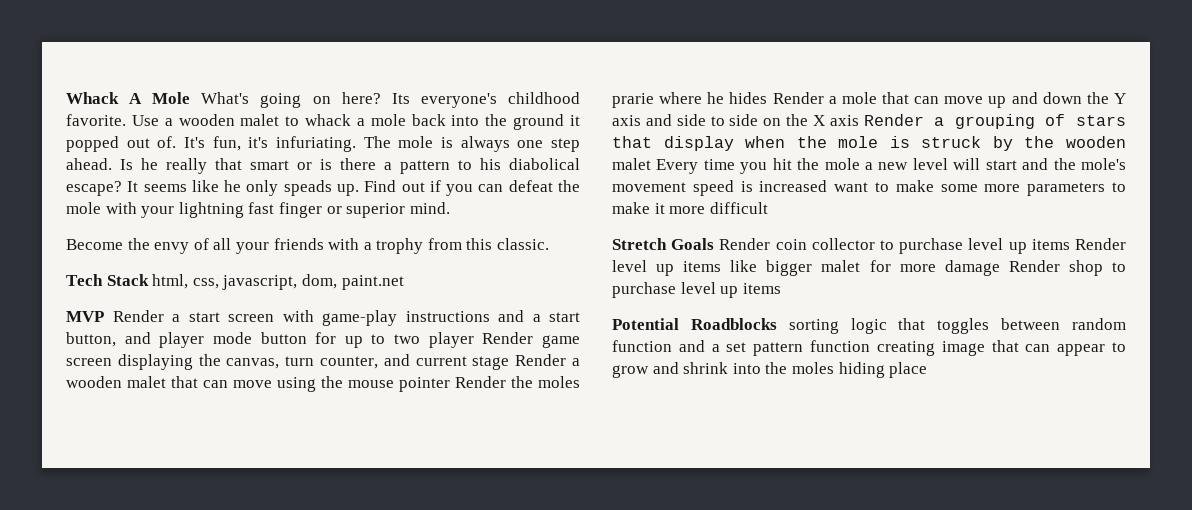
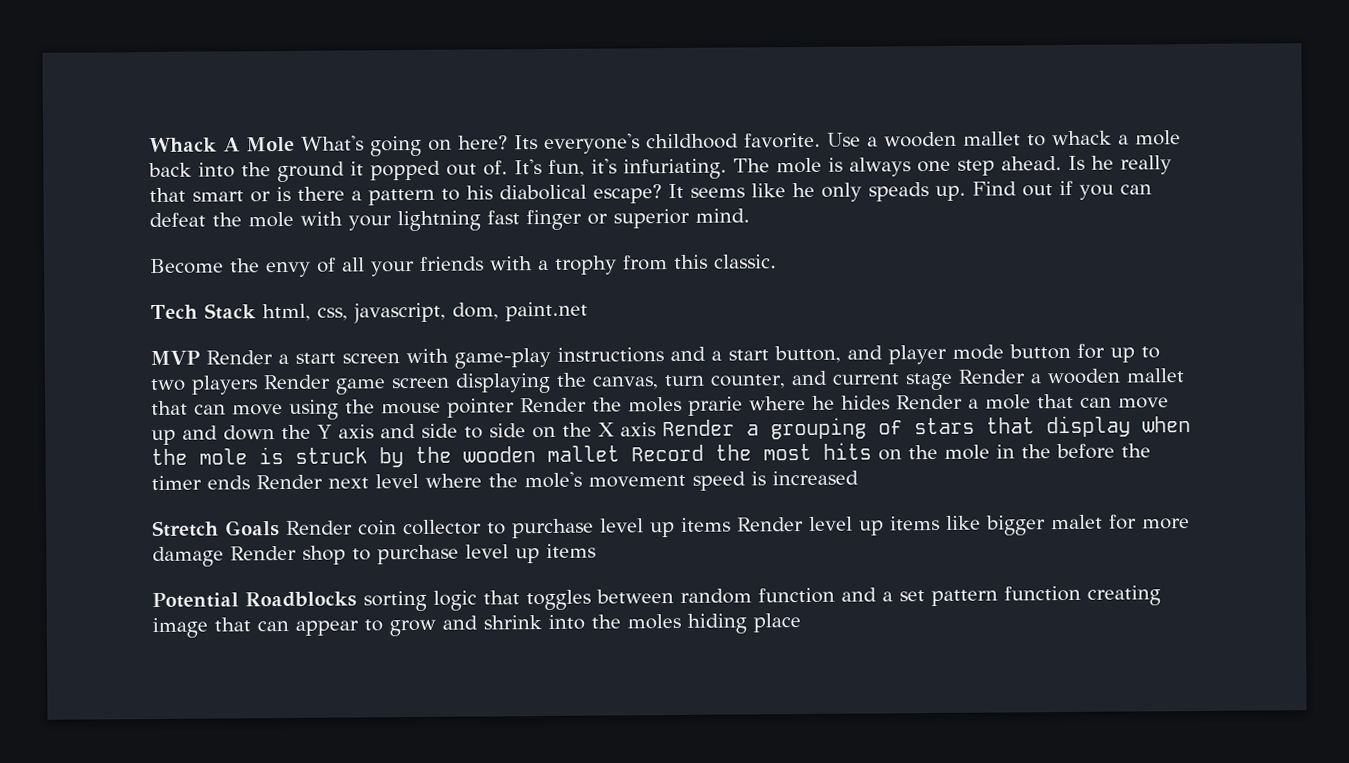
- Use a wooden malet to whack a mole back into the ground it popped out of.
+ Use a wooden mallet to whack a mole back into the ground it popped out of.
- MVP Render a start screen with game-play instructions and a start button, and player mode button for up to two player Render game screen displaying the canvas, turn counter, and current stage Render a wooden malet that can move using the mouse pointer Render the moles prarie where he hides Render a mole that can move up and down the Y axis and side to side on the X axis Render a grouping of stars that display when the mole is struck by the wooden malet Every time you hit the mole a new level will start and the mole's movement speed is increased want to make some more parameters to make it more difficult
+ MVP Render a start screen with game-play instructions and a start button, and player mode button for up to two players Render game screen displaying the canvas, turn counter, and current stage Render a wooden mallet that can move using the mouse pointer Render the moles prarie where he hides Render a mole that can move up and down the Y axis and side to side on the X axis Render a grouping of stars that display when the mole is struck by the wooden mallet Record the most hits on the mole in the before the timer ends Render next level where the mole's movement speed is increased

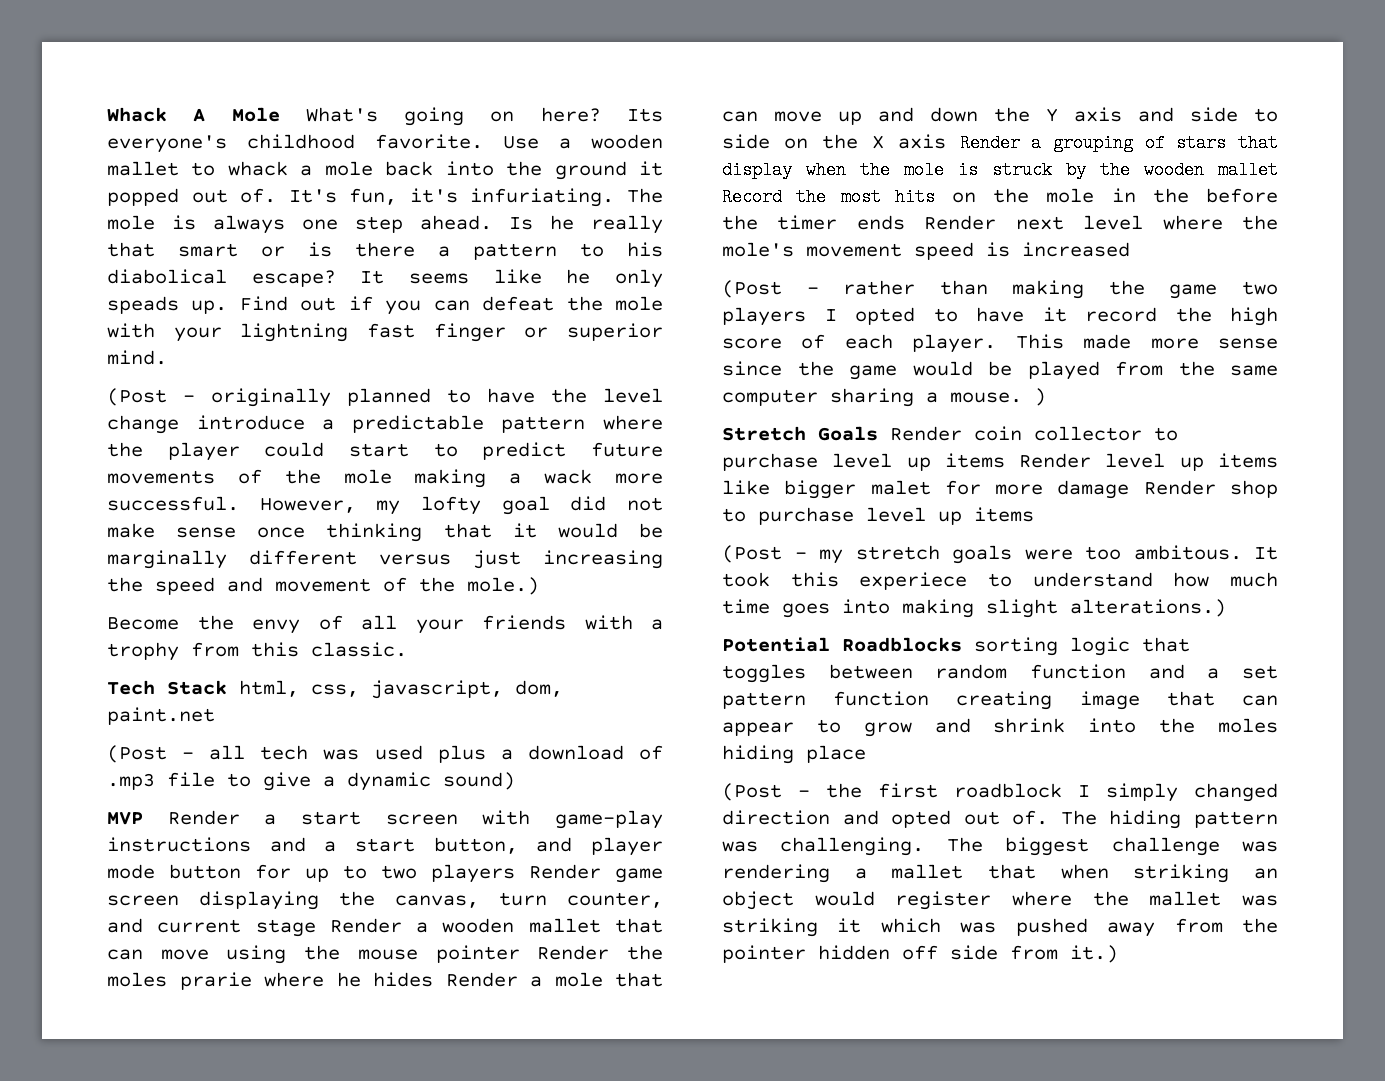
+ (Post - originally planned to have the level change introduce a predictable pattern where the player could start to predict future movements of the mole making a wack more successful. However, my lofty goal did not make sense once thinking that it would be marginally different versus just increasing the speed and movement of the mole.)
+ (Post - all tech was used plus a download of .mp3 file to give a dynamic sound)
+ (Post - rather than making the game two players I opted to have it record the high score of each player. This made more sense since the game would be played from the same computer sharing a mouse. )
+ (Post - my stretch goals were too ambitous. It took this experiece to understand how much time goes into making slight alterations.)
+ (Post - the first roadblock I simply changed direction and opted out of. The hiding pattern was challenging. The biggest challenge was rendering a mallet that when striking an object would register where the mallet was striking it which was pushed away from the pointer hidden off side from it.)

